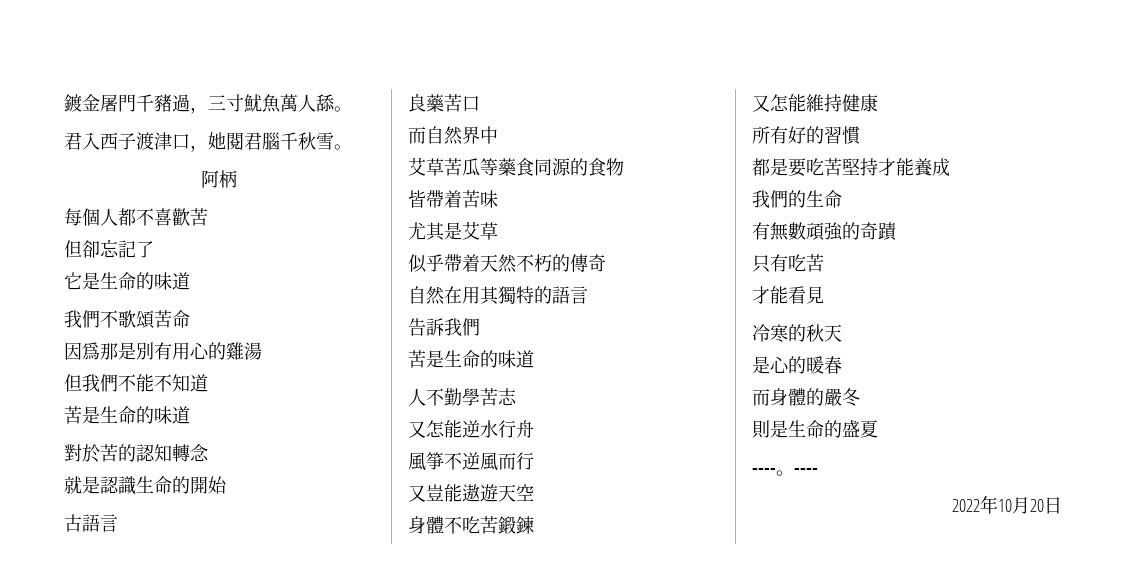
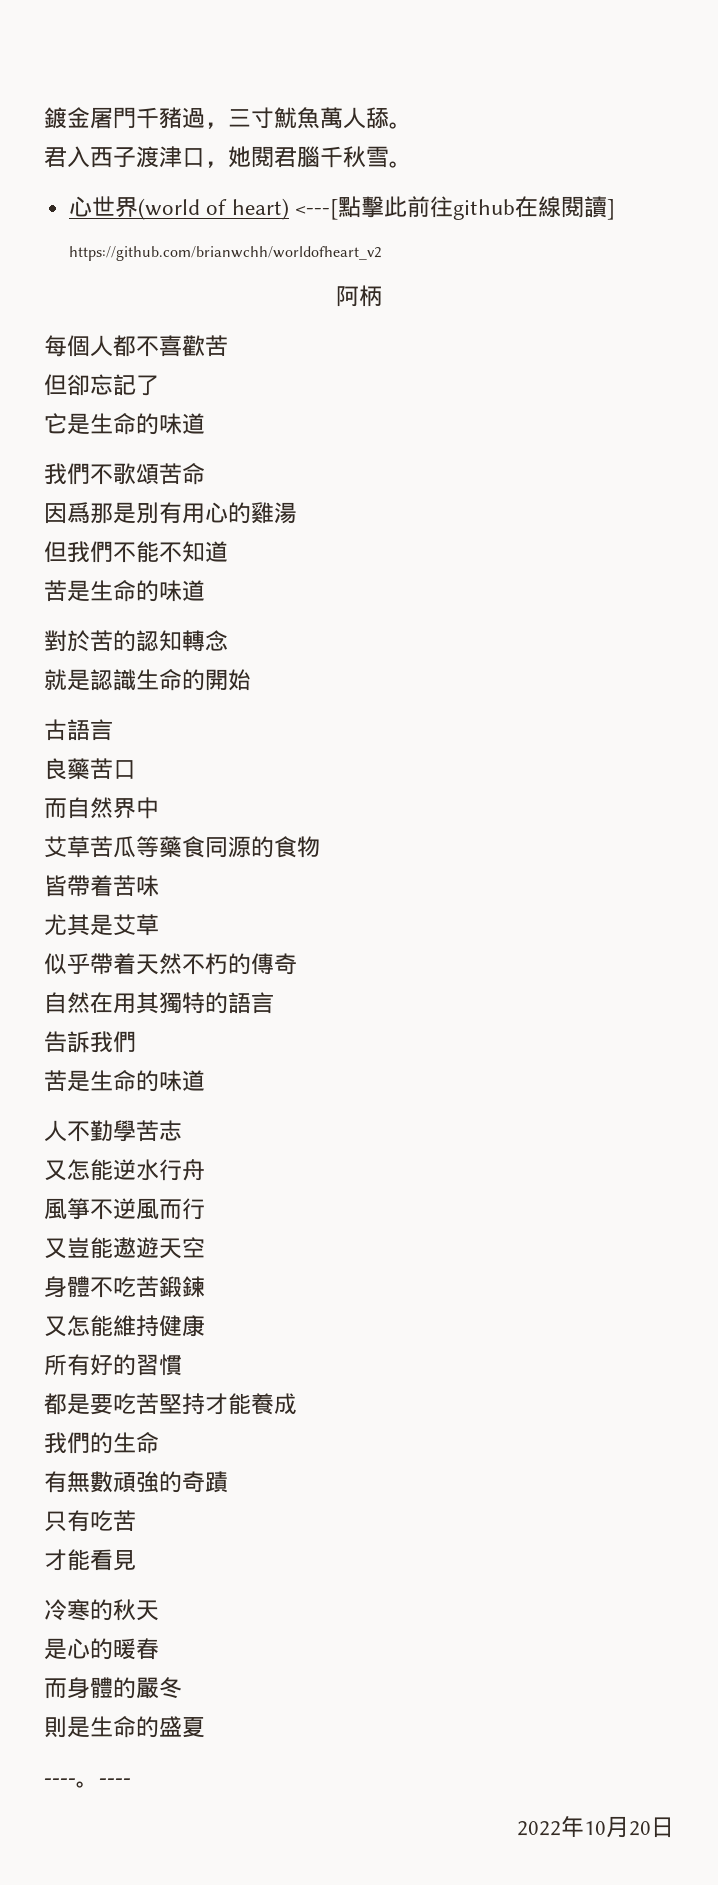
+ 心世界(world of heart) <---[點擊此前往github在線閱讀] https://github.com/brianwchh/worldofheart_v2

